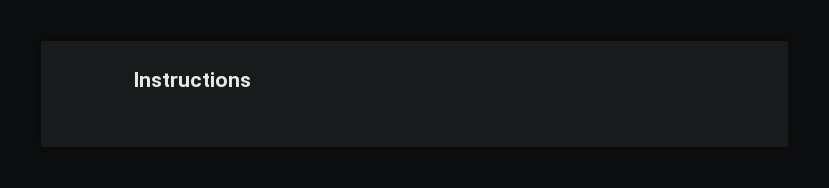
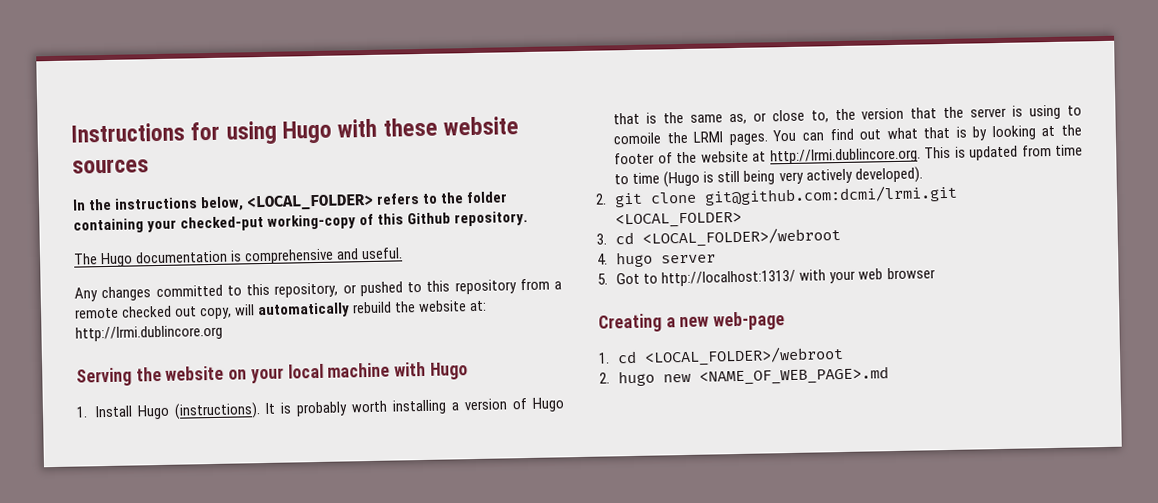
- Instructions
+ Instructions for using Hugo with these website sources
+ In the instructions below, <LOCAL_FOLDER> refers to the folder containing your checked-put working-copy of this Github repository.
+ The Hugo documentation is comprehensive and useful.
+ Any changes committed to this repository, or pushed to this repository from a remote checked out copy, will automatically rebuild the website at: http://lrmi.dublincore.org
+ Serving the website on your local machine with Hugo
+ 1. Install Hugo (instructions). It is probably worth installing a version of Hugo that is the same as, or close to, the version that the server is using to comoile the LRMI pages. You can find out what that is by looking at the footer of the website at http://lrmi.dublincore.org. This is updated from time to time (Hugo is still being very actively developed).
+ 2. git clone git@github.com:dcmi/lrmi.git <LOCAL_FOLDER>
+ 3. cd <LOCAL_FOLDER>/webroot
+ 4. hugo server
+ 5. Got to http://localhost:1313/ with your web browser
+ Creating a new web-page
+ 1. cd <LOCAL_FOLDER>/webroot
+ 2. hugo new <NAME_OF_WEB_PAGE>.md

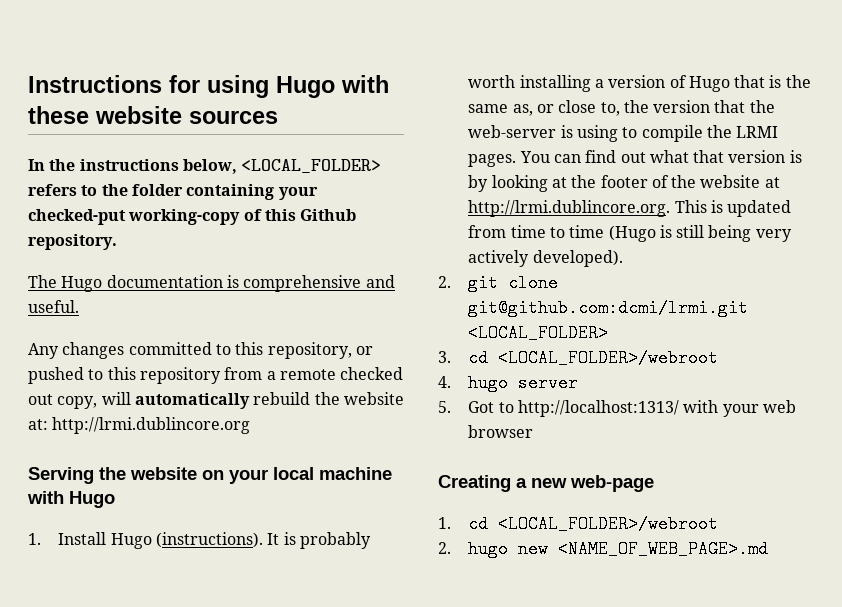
- It is probably worth installing a version of Hugo that is the same as, or close to, the version that the server is using to comoile the LRMI pages.
+ It is probably worth installing a version of Hugo that is the same as, or close to, the version that the web-server is using to compile the LRMI pages.
- You can find out what that is by looking at the footer of the website at http://lrmi.dublincore.org. This is updated from time to time (Hugo is still being very actively developed).
+ You can find out what that version is by looking at the footer of the website at http://lrmi.dublincore.org. This is updated from time to time (Hugo is still being very actively developed).

